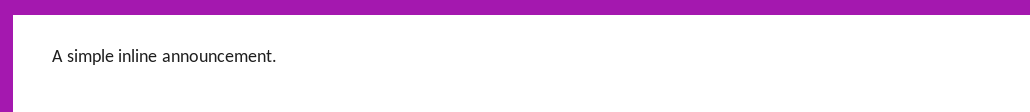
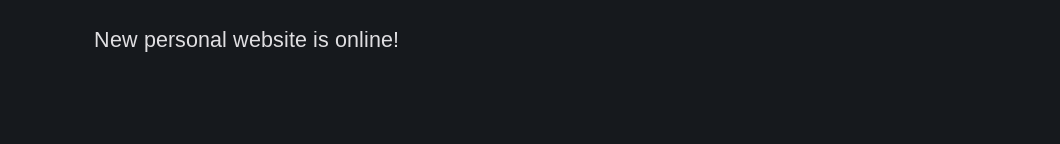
- A simple inline announcement.
+ New personal website is online!

